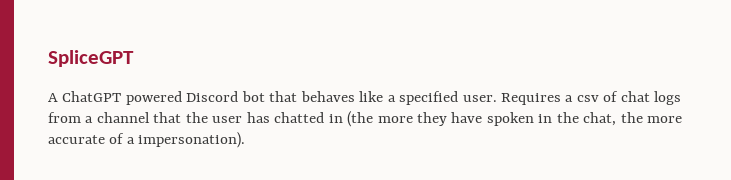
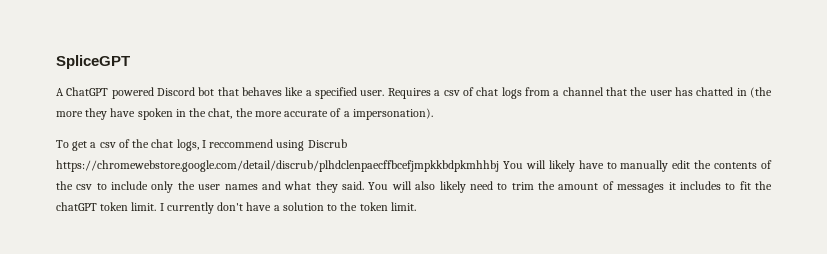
+ To get a csv of the chat logs, I reccommend using Discrub https://chromewebstore.google.com/detail/discrub/plhdclenpaecffbcefjmpkkbdpkmhhbj You will likely have to manually edit the contents of the csv to include only the user names and what they said. You will also likely need to trim the amount of messages it includes to fit the chatGPT token limit. I currently don't have a solution to the token limit.

